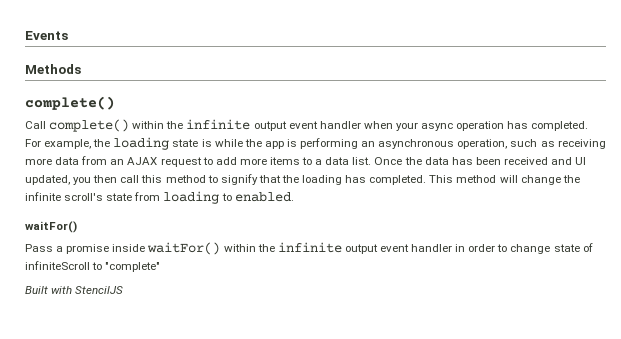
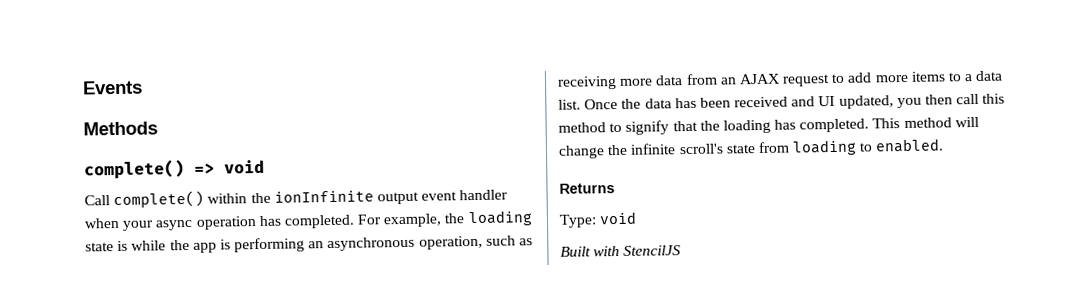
  Methods
- complete()
+ complete() => void
- Call complete() within the infinite output event handler when your async operation has completed.
+ Call complete() within the ionInfinite output event handler when your async operation has completed.
  This method will change the infinite scroll's state from loading to enabled.
- waitFor()
- Pass a promise inside waitFor() within the infinite output event handler in order to change state of infiniteScroll to "complete"
+ Returns
+ Type: void

